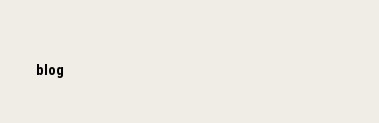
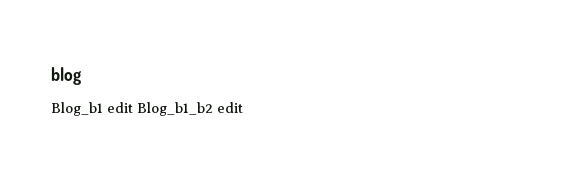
+ Blog_b1 edit Blog_b1_b2 edit

